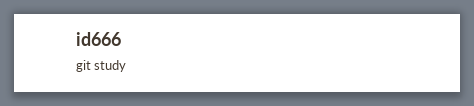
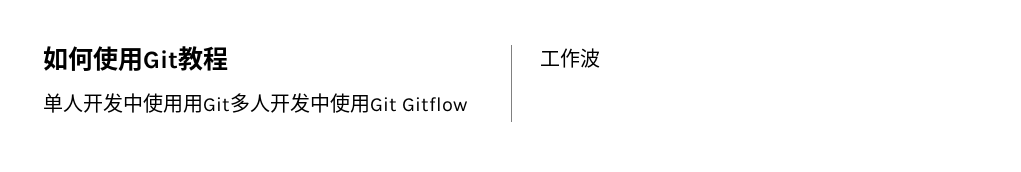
- id666
- git study
+ 如何使用Git教程
+ 单人开发中使用用Git多人开发中使用Git Gitflow工作波

